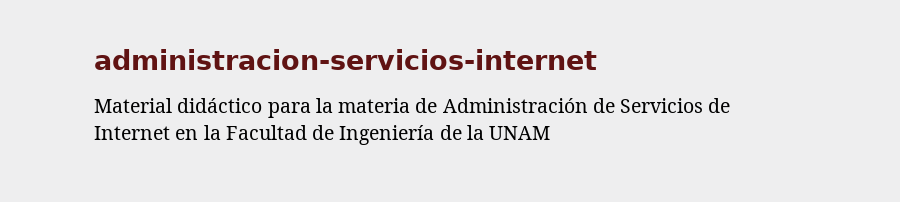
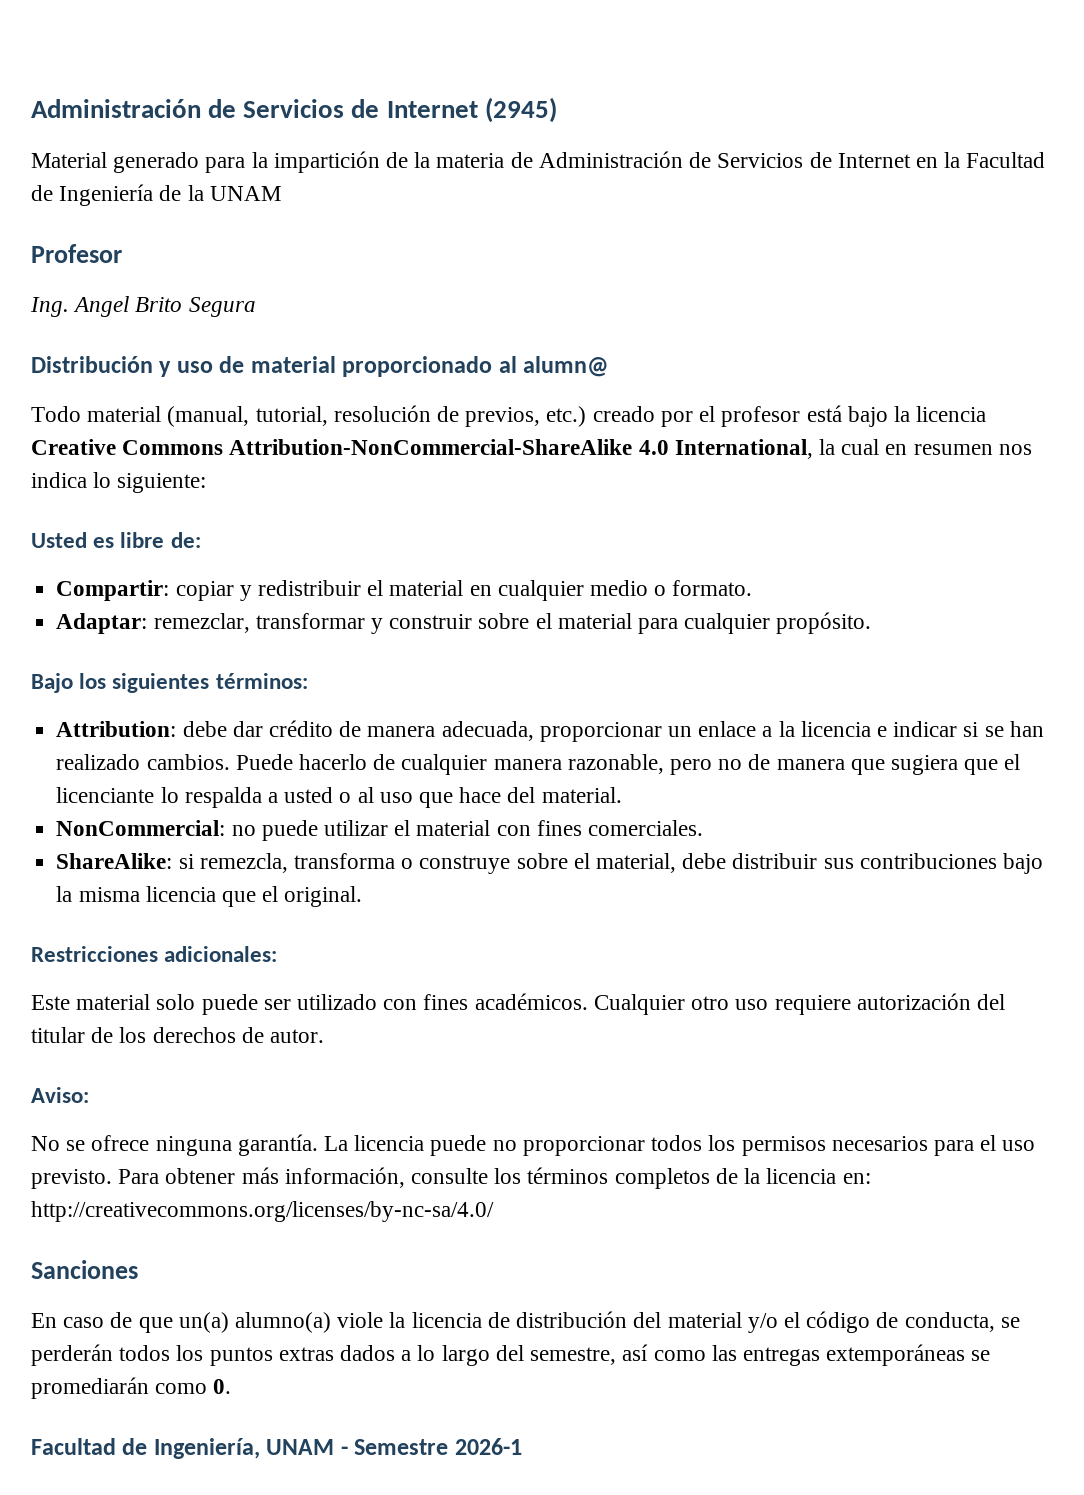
- administracion-servicios-internet
+ Administración de Servicios de Internet (2945)
- Material didáctico para la materia de Administración de Servicios de Internet en la Facultad de Ingeniería de la UNAM
+ Material generado para la impartición de la materia de Administración de Servicios de Internet en la Facultad de Ingeniería de la UNAM
+ Profesor
+ Ing. Angel Brito Segura
+ Distribución y uso de material proporcionado al alumn@
+ Todo material (manual, tutorial, resolución de previos, etc.) creado por el profesor está bajo la licencia Creative Commons Attribution-NonCommercial-ShareAlike 4.0 International, la cual en resumen nos indica lo siguiente:
+ Usted es libre de:
+ Compartir: copiar y redistribuir el material en cualquier medio o formato.
+ Adaptar: remezclar, transformar y construir sobre el material para cualquier propósito.
+ Bajo los siguientes términos:
+ Attribution: debe dar crédito de manera adecuada, proporcionar un enlace a la licencia e indicar si se han realizado cambios. Puede hacerlo de cualquier manera razonable, pero no de manera que sugiera que el licenciante lo respalda a usted o al uso que hace del material.
+ NonCommercial: no puede utilizar el material con fines comerciales.
+ ShareAlike: si remezcla, transforma o construye sobre el material, debe distribuir sus contribuciones bajo la misma licencia que el original.
+ Restricciones adicionales:
+ Este material solo puede ser utilizado con fines académicos. Cualquier otro uso requiere autorización del titular de los derechos de autor.
+ Aviso:
+ No se ofrece ninguna garantía. La licencia puede no proporcionar todos los permisos necesarios para el uso previsto. Para obtener más información, consulte los términos completos de la licencia en: http://creativecommons.org/licenses/by-nc-sa/4.0/
+ Sanciones
+ En caso de que un(a) alumno(a) viole la licencia de distribución del material y/o el código de conducta, se perderán todos los puntos extras dados a lo largo del semestre, así como las entregas extemporáneas se promediarán como 0.
+ Facultad de Ingeniería, UNAM - Semestre 2026-1

